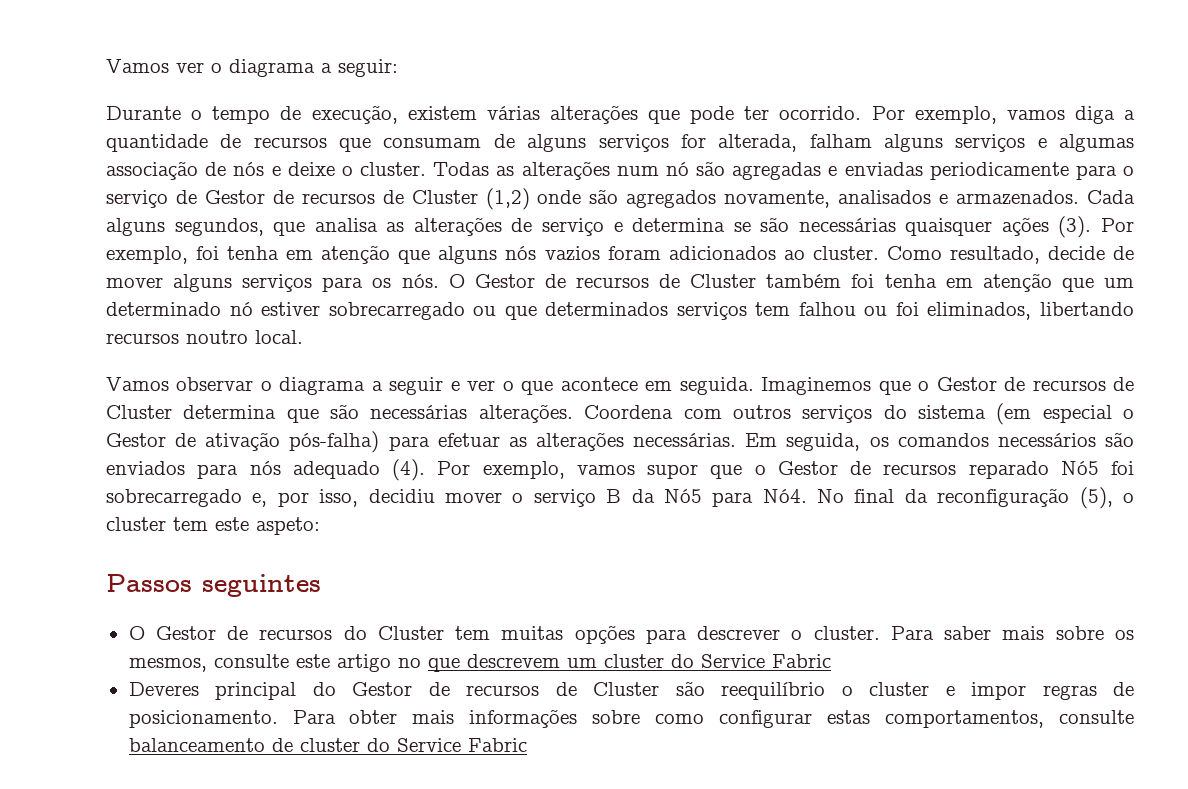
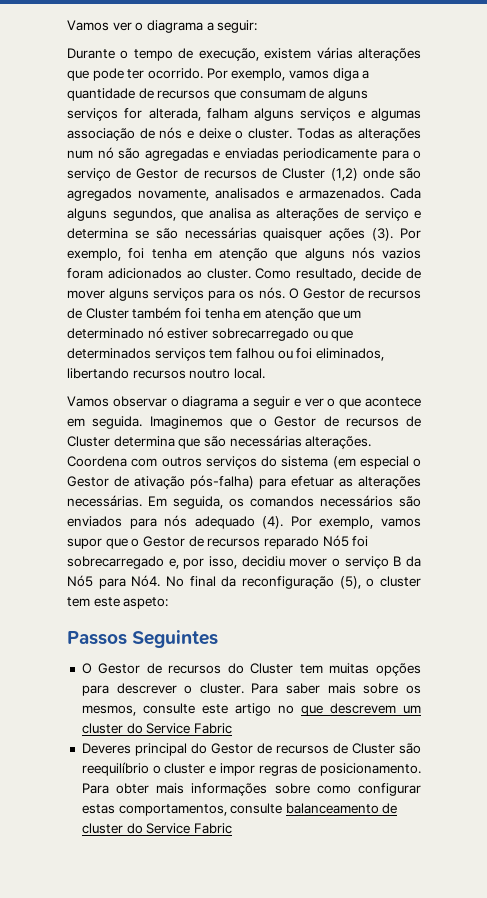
- Passos seguintes
+ Passos Seguintes

